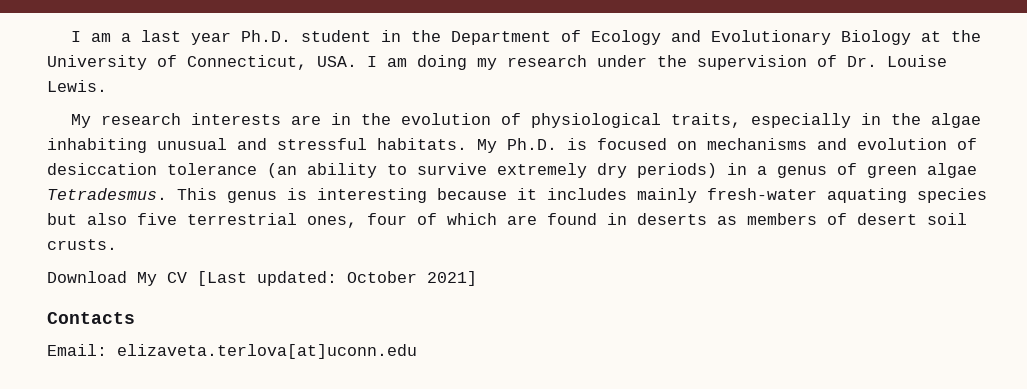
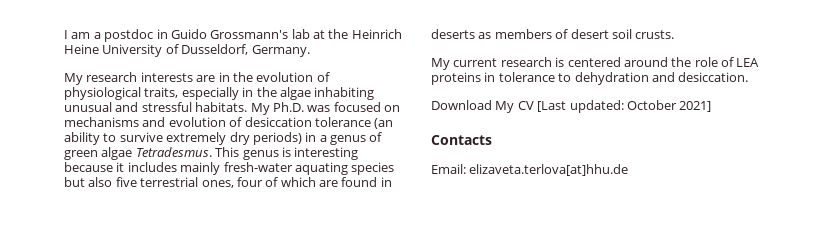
- I am a last year Ph.D. student in the Department of Ecology and Evolutionary Biology at the University of Connecticut, USA. I am doing my research under the supervision of Dr. Louise Lewis.
+ I am a postdoc in Guido Grossmann's lab at the Heinrich Heine University of Dusseldorf, Germany.
- My Ph.D. is focused on mechanisms and evolution of desiccation tolerance (an ability to survive extremely dry periods) in a genus of green algae Tetradesmus.
+ My Ph.D. was focused on mechanisms and evolution of desiccation tolerance (an ability to survive extremely dry periods) in a genus of green algae Tetradesmus.
+ My current research is centered around the role of LEA proteins in tolerance to dehydration and desiccation.
- Email: elizaveta.terlova[at]uconn.edu
+ Email: elizaveta.terlova[at]hhu.de

